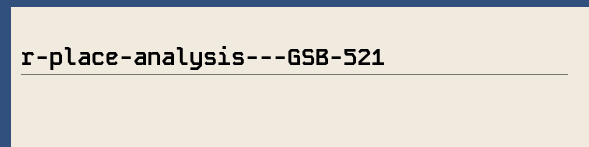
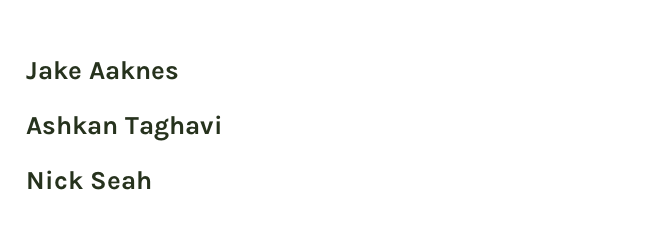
- r-place-analysis---GSB-521
+ Jake Aaknes
+ Ashkan Taghavi
+ Nick Seah

